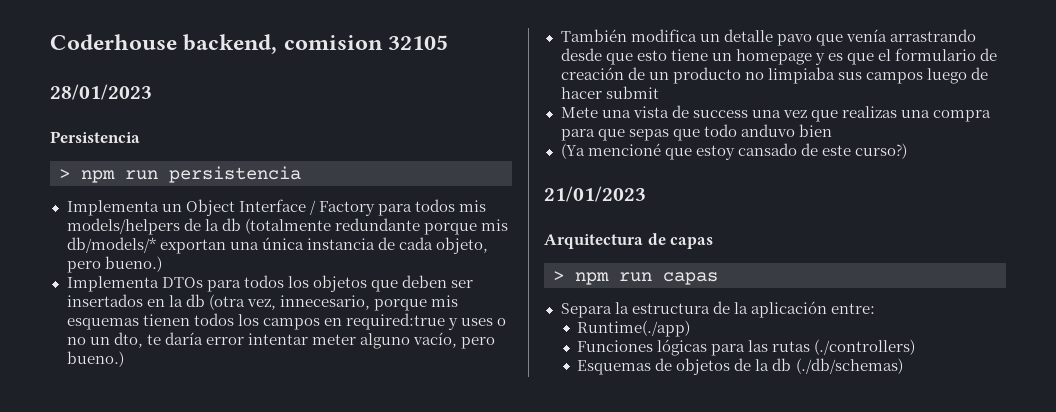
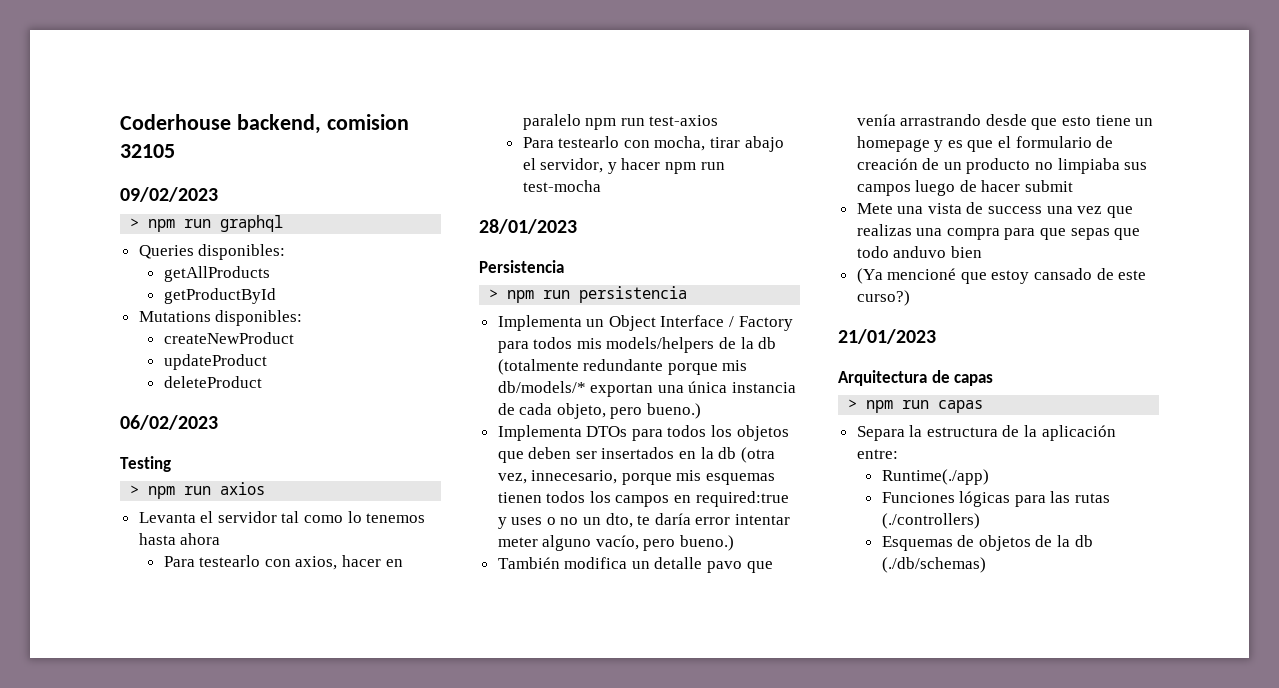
+ 09/02/2023
+ > npm run graphql
+ Queries disponibles:
+ getAllProducts
+ getProductById
+ Mutations disponibles:
+ createNewProduct
+ updateProduct
+ deleteProduct
+ 06/02/2023
+ Testing
+ > npm run axios
+ Levanta el servidor tal como lo tenemos hasta ahora
+ Para testearlo con axios, hacer en paralelo npm run test-axios
+ Para testearlo con mocha, tirar abajo el servidor, y hacer npm run test-mocha

